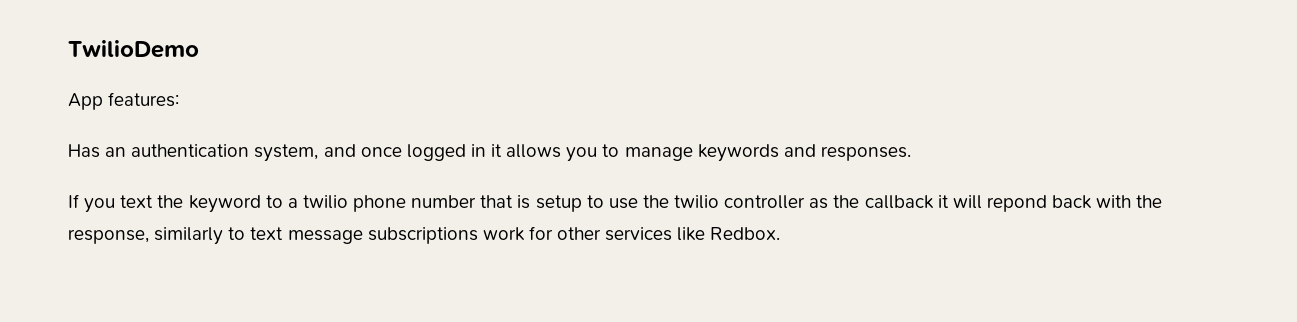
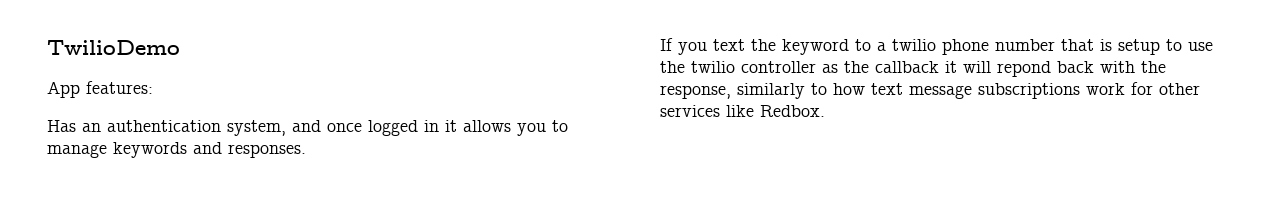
- If you text the keyword to a twilio phone number that is setup to use the twilio controller as the callback it will repond back with the response, similarly to text message subscriptions work for other services like Redbox.
+ If you text the keyword to a twilio phone number that is setup to use the twilio controller as the callback it will repond back with the response, similarly to how text message subscriptions work for other services like Redbox.

